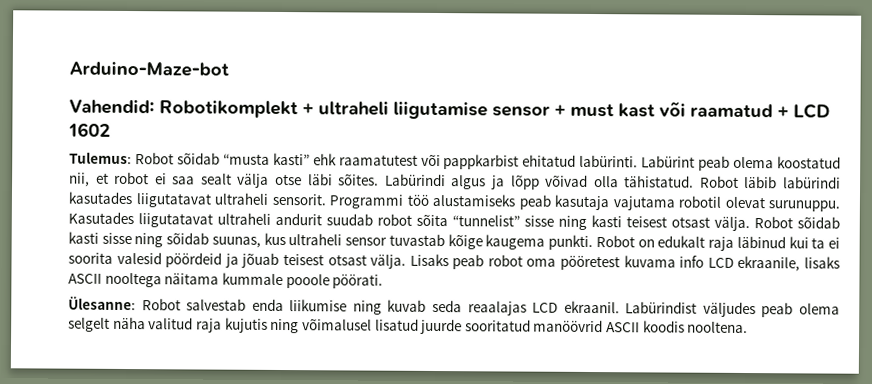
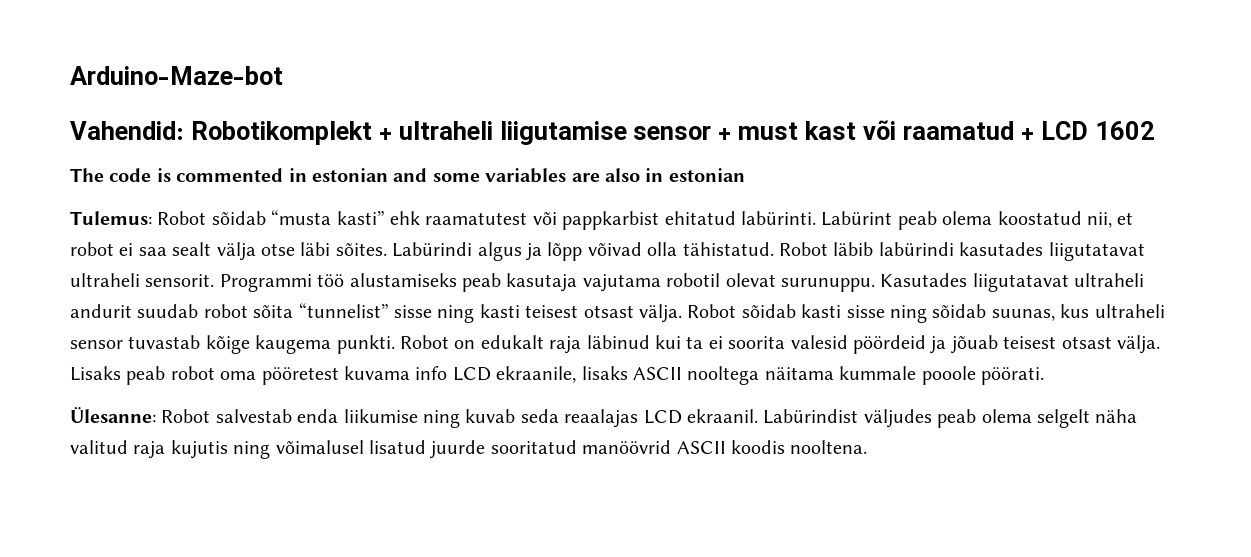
+ The code is commented in estonian and some variables are also in estonian

